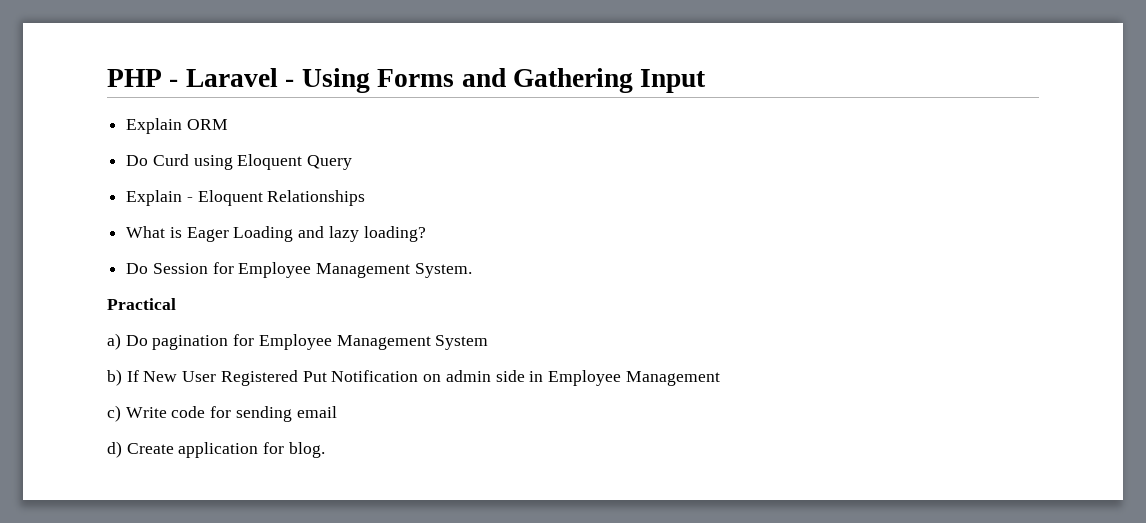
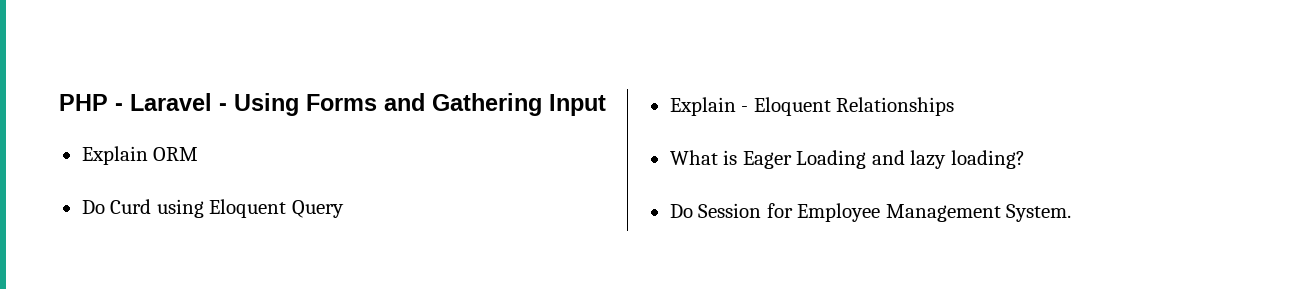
- Practical
- a) Do pagination for Employee Management System
- b) If New User Registered Put Notification on admin side in Employee Management
- c) Write code for sending email
- d) Create application for blog.

